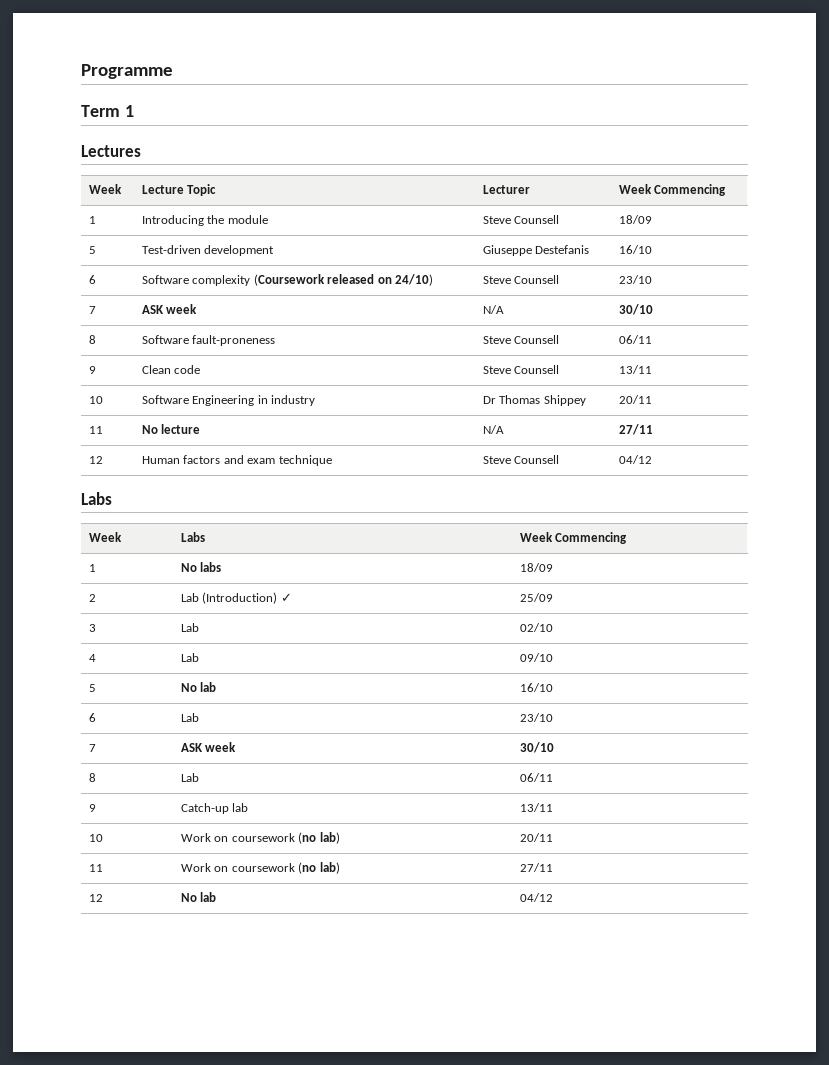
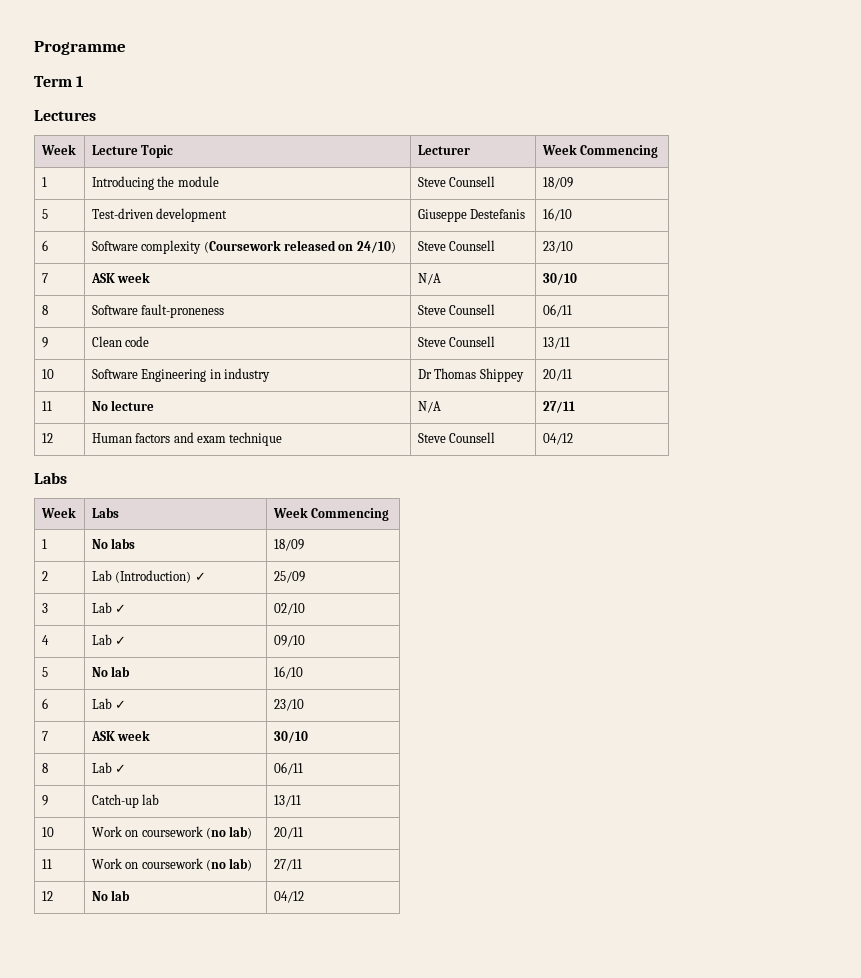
- 3 | Lab | 02/10
+ 3 | Lab ✓ | 02/10
- 4 | Lab | 09/10
+ 4 | Lab ✓ | 09/10
- 6 | Lab | 23/10
+ 6 | Lab ✓ | 23/10
- 8 | Lab | 06/11
+ 8 | Lab ✓ | 06/11

